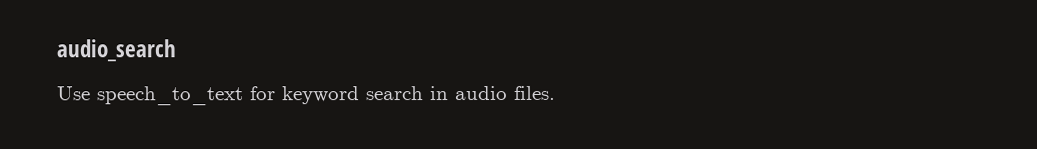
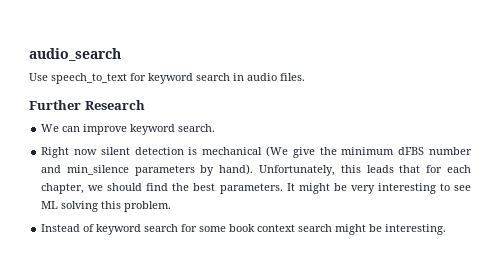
+ Further Research
+ We can improve keyword search.
+ Right now silent detection is mechanical (We give the minimum dFBS number and min_silence parameters by hand). Unfortunately, this leads that for each chapter, we should find the best parameters. It might be very interesting to see ML solving this problem.
+ Instead of keyword search for some book context search might be interesting.

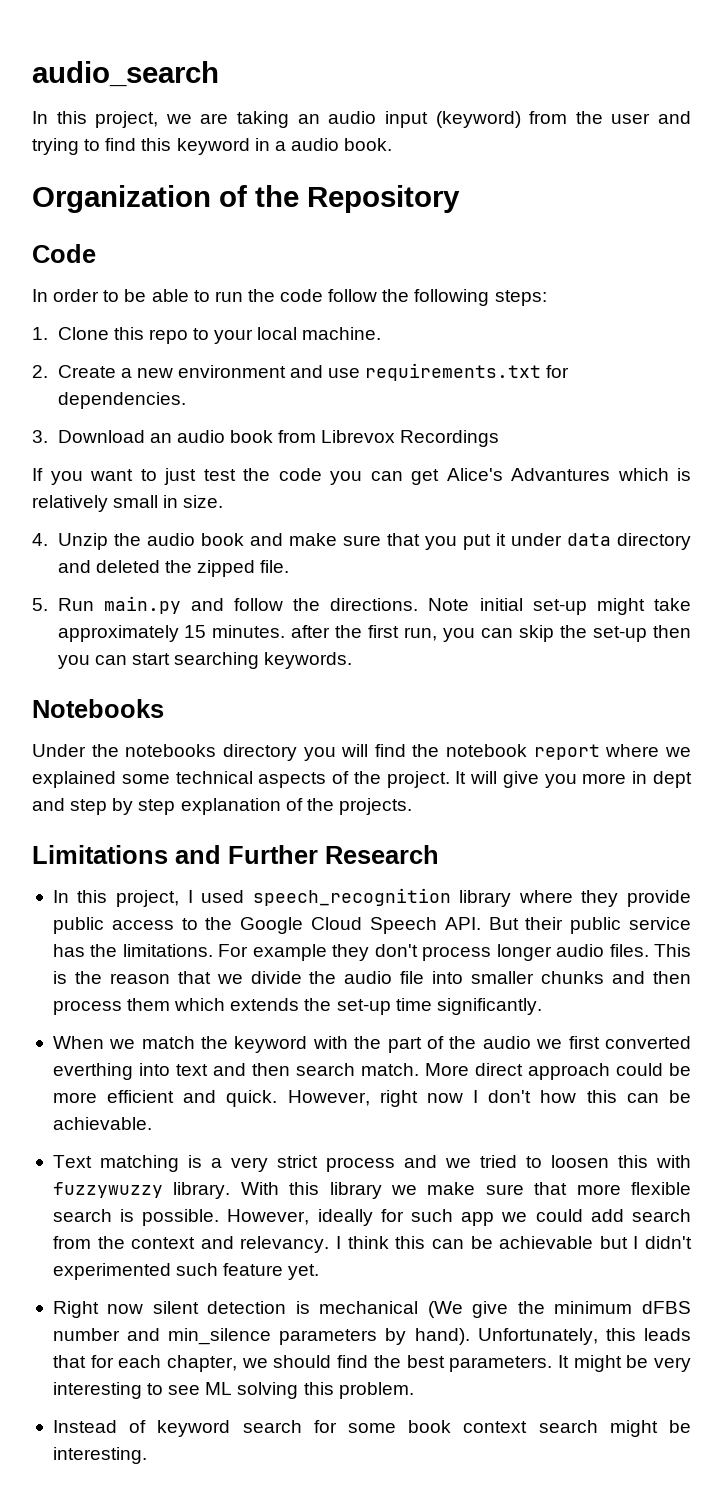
- Use speech_to_text for keyword search in audio files.
- Further Research
- We can improve keyword search.
+ In this project, we are taking an audio input (keyword) from the user and trying to find this keyword in a audio book.
+ Organization of the Repository
+ Code
+ In order to be able to run the code follow the following steps:
+ 1. Clone this repo to your local machine.
+ 2. Create a new environment and use requirements.txt for dependencies.
+ 3. Download an audio book from Librevox Recordings
+ If you want to just test the code you can get Alice's Advantures which is relatively small in size.
+ 4. Unzip the audio book and make sure that you put it under data directory and deleted the zipped file.
+ 5. Run main.py and follow the directions. Note initial set-up might take approximately 15 minutes. after the first run, you can skip the set-up then you can start searching keywords.
+ Notebooks
+ Under the notebooks directory you will find the notebook report where we explained some technical aspects of the project. It will give you more in dept and step by step explanation of the projects.
+ Limitations and Further Research
+ In this project, I used speech_recognition library where they provide public access to the Google Cloud Speech API. But their public service has the limitations. For example they don't process longer audio files. This is the reason that we divide the audio file into smaller chunks and then process them which extends the set-up time significantly.
+ When we match the keyword with the part of the audio we first converted everthing into text and then search match. More direct approach could be more efficient and quick. However, right now I don't how this can be achievable.
+ Text matching is a very strict process and we tried to loosen this with fuzzywuzzy library. With this library we make sure that more flexible search is possible. However, ideally for such app we could add search from the context and relevancy. I think this can be achievable but I didn't experimented such feature yet.

